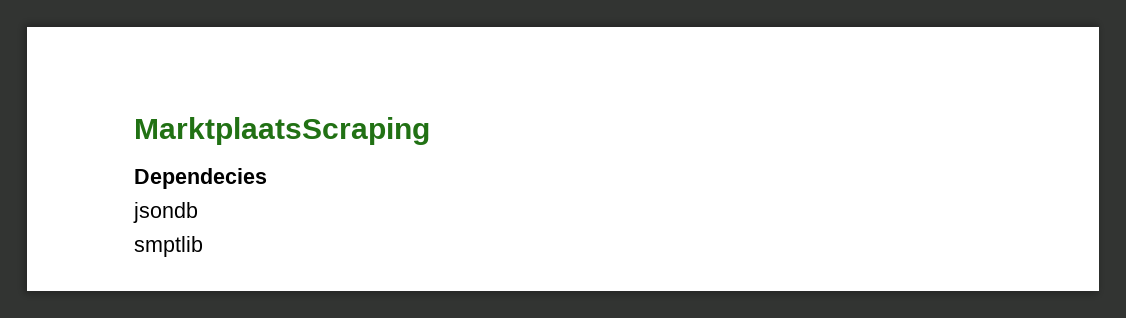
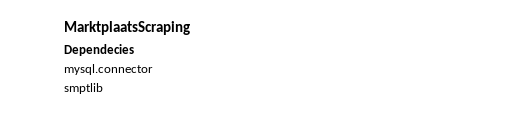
- jsondb
+ mysql.connector

